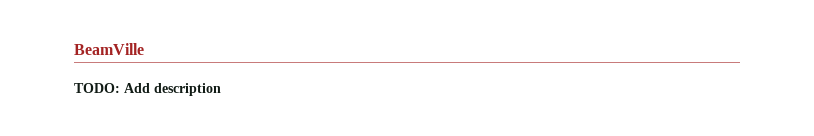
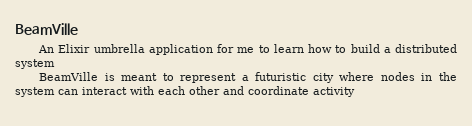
- TODO: Add description
+ An Elixir umbrella application for me to learn how to build a distributed system
+ BeamVille is meant to represent a futuristic city where nodes in the system can interact with each other and coordinate activity

